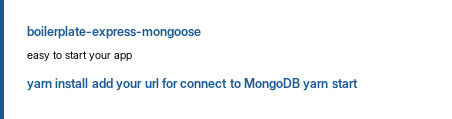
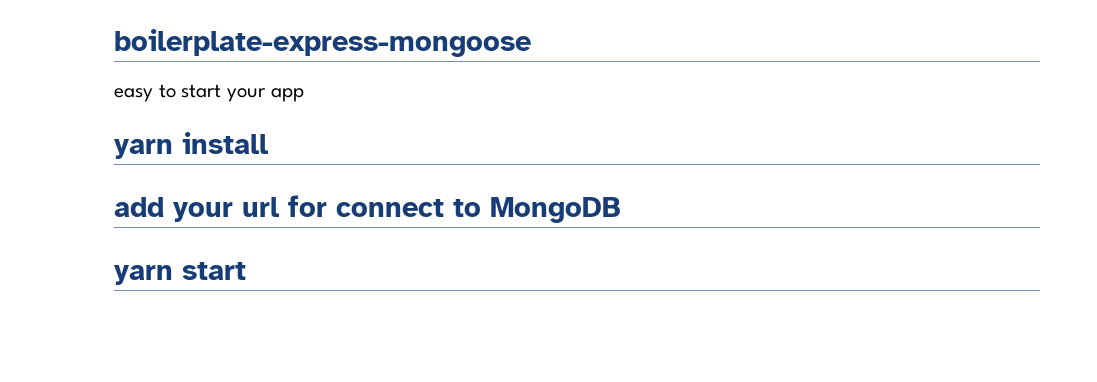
- yarn install add your url for connect to MongoDB yarn start
+ yarn install
+ add your url for connect to MongoDB
+ yarn start

